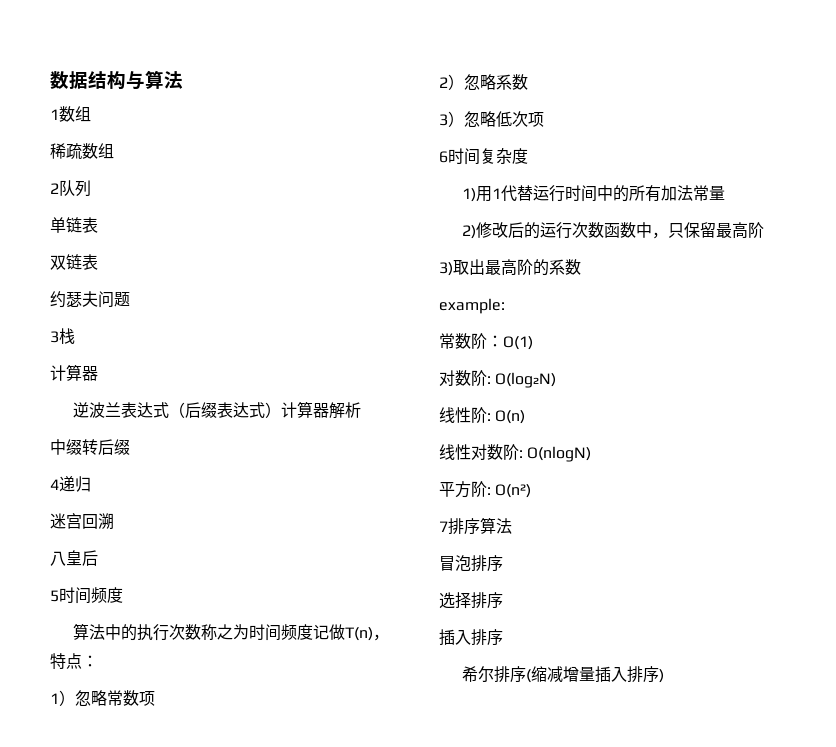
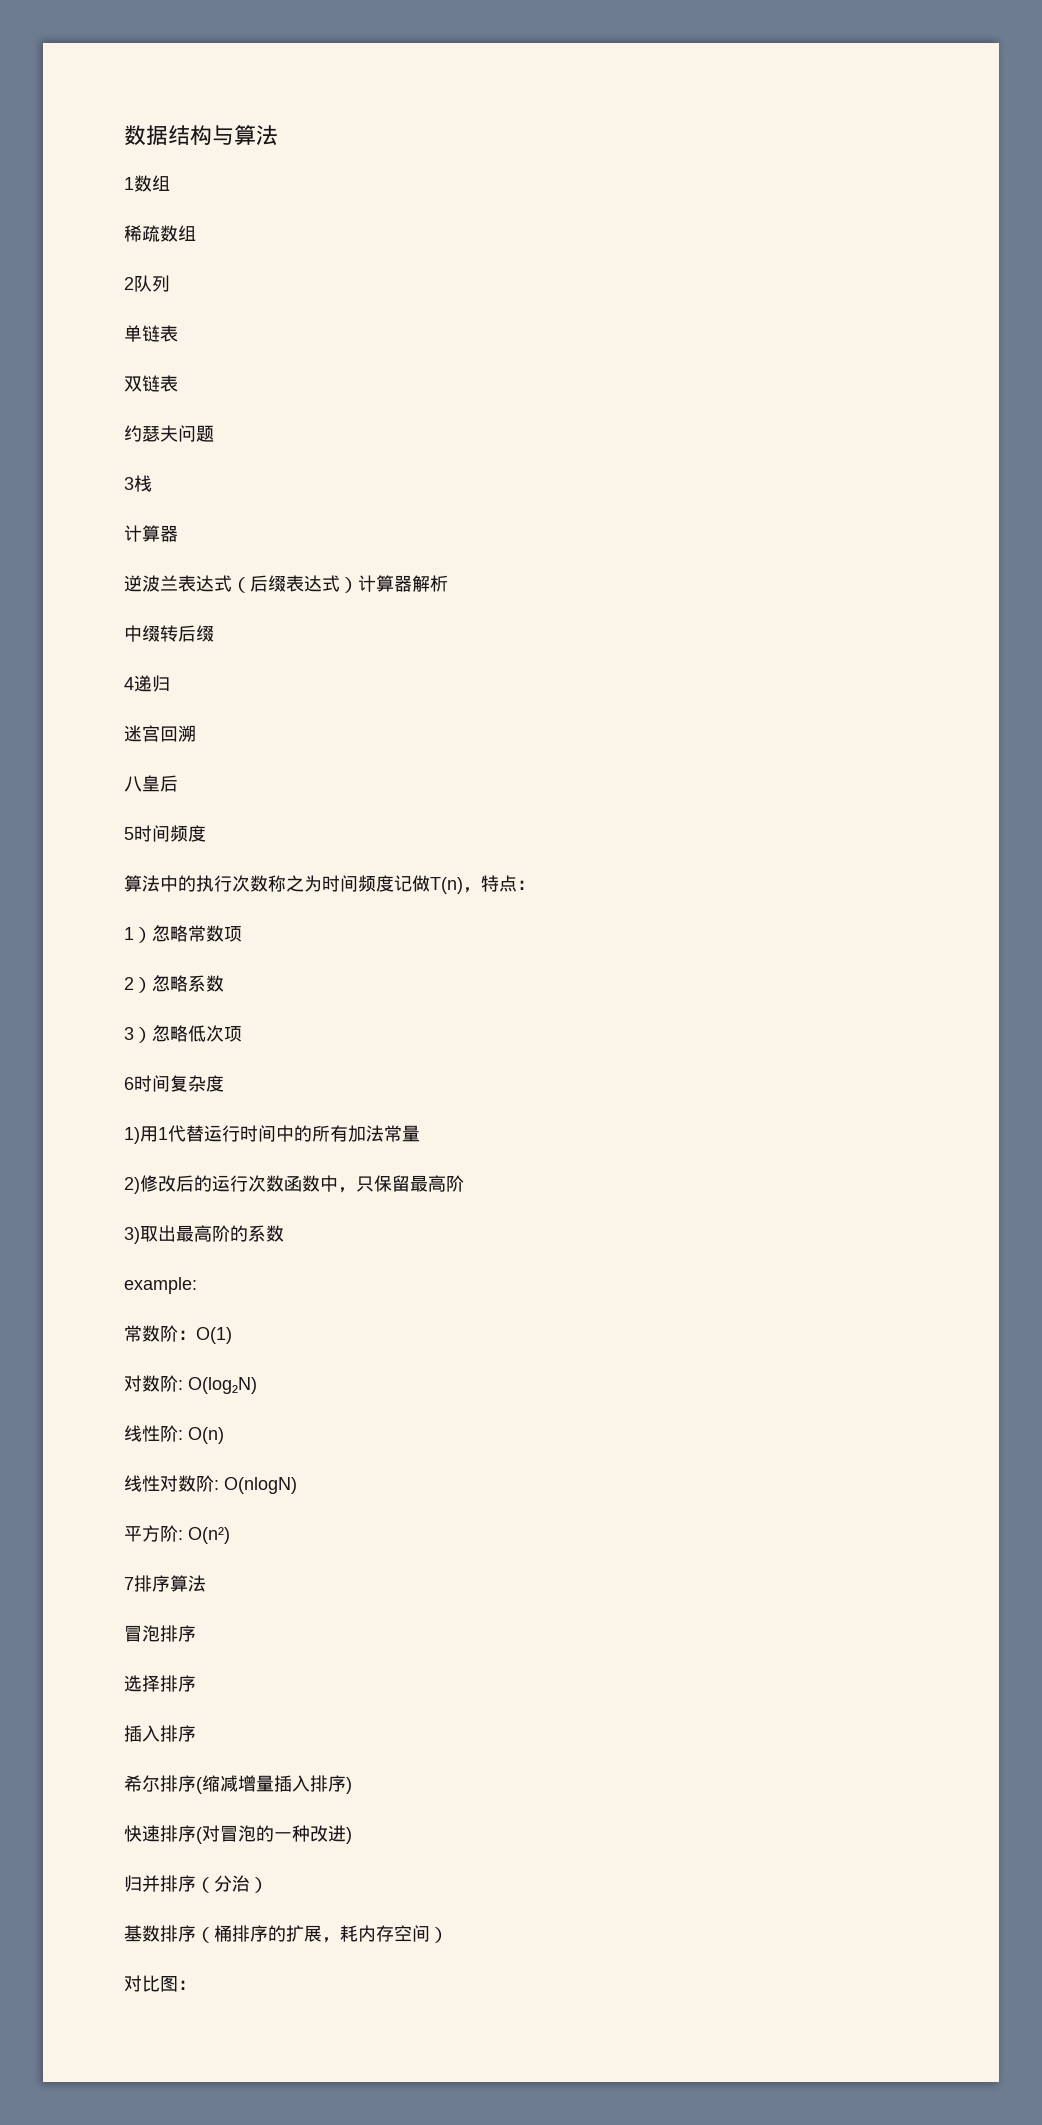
+ 快速排序(对冒泡的一种改进)
+ 归并排序（分治）
+ 基数排序（桶排序的扩展，耗内存空间）
+ 对比图：

